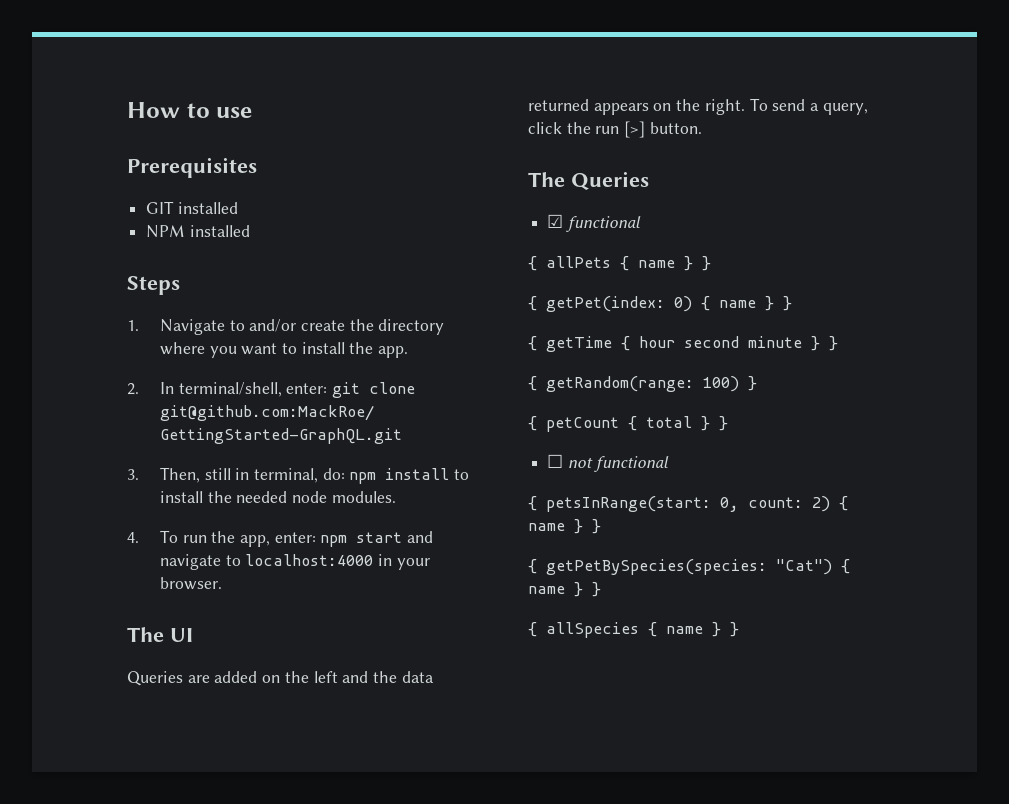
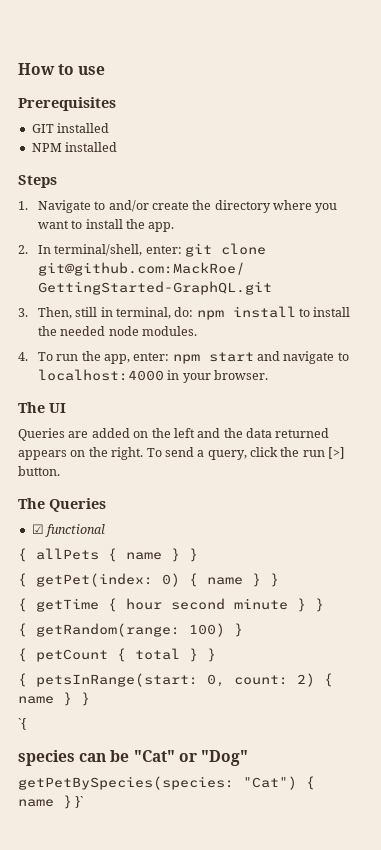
- ☐ not functional
- { getPetBySpecies(species: "Cat") { name } }
- { allSpecies { name } }
+ `{
+ species can be "Cat" or "Dog"
+ getPetBySpecies(species: "Cat") { name } }`

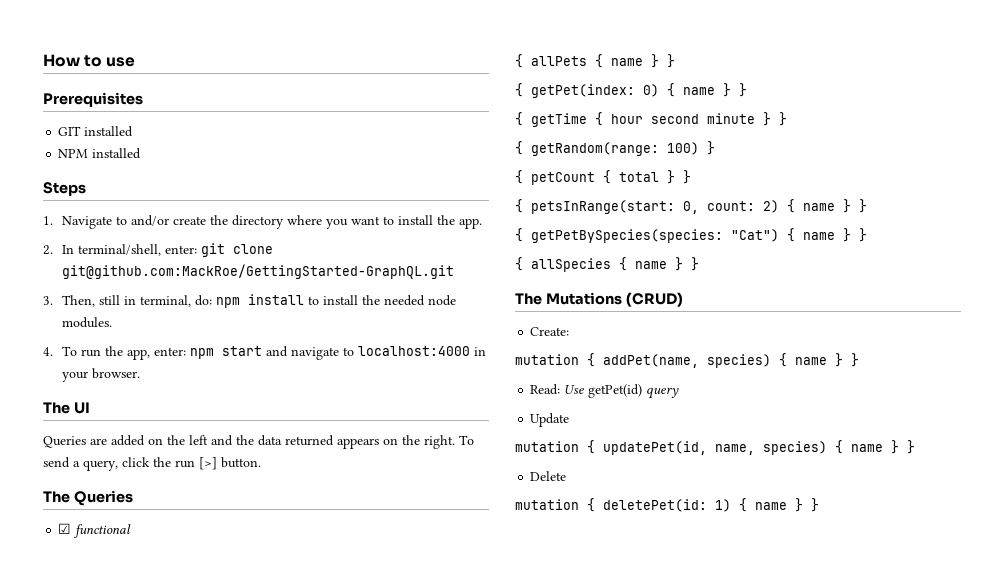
- `{
- species can be "Cat" or "Dog"
- getPetBySpecies(species: "Cat") { name } }`
+ { getPetBySpecies(species: "Cat") { name } }
+ { allSpecies { name } }
+ The Mutations (CRUD)
+ Create:
+ mutation { addPet(name, species) { name } }
+ Read: Use getPet(id) query
+ Update
+ mutation { updatePet(id, name, species) { name } }
+ Delete
+ mutation { deletePet(id: 1) { name } }

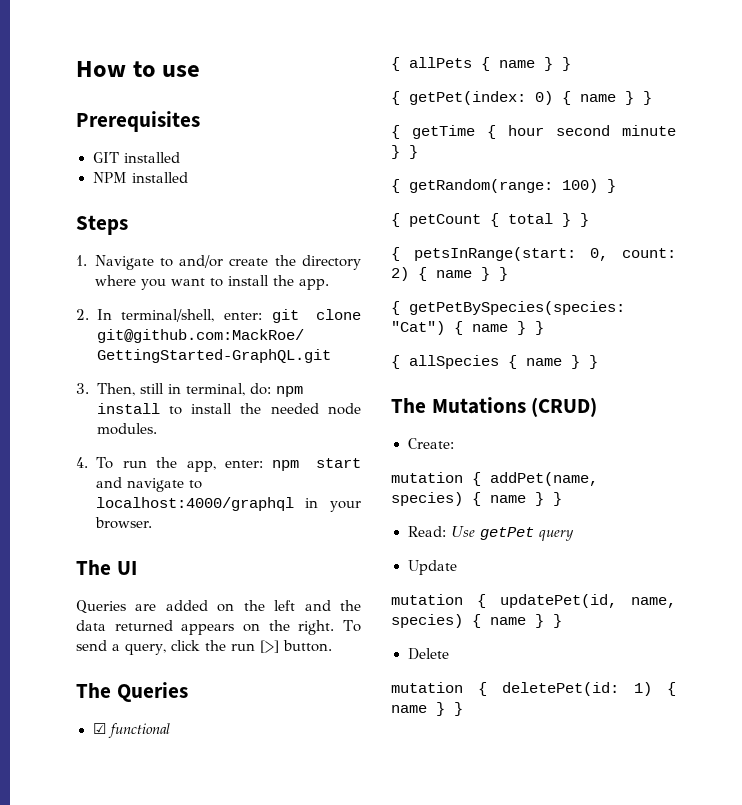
- 4. To run the app, enter: npm start and navigate to localhost:4000 in your browser.
+ 4. To run the app, enter: npm start and navigate to localhost:4000/graphql in your browser.
- Read: Use getPet(id) query
+ Read: Use getPet query

